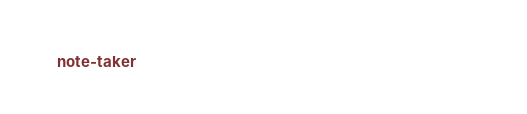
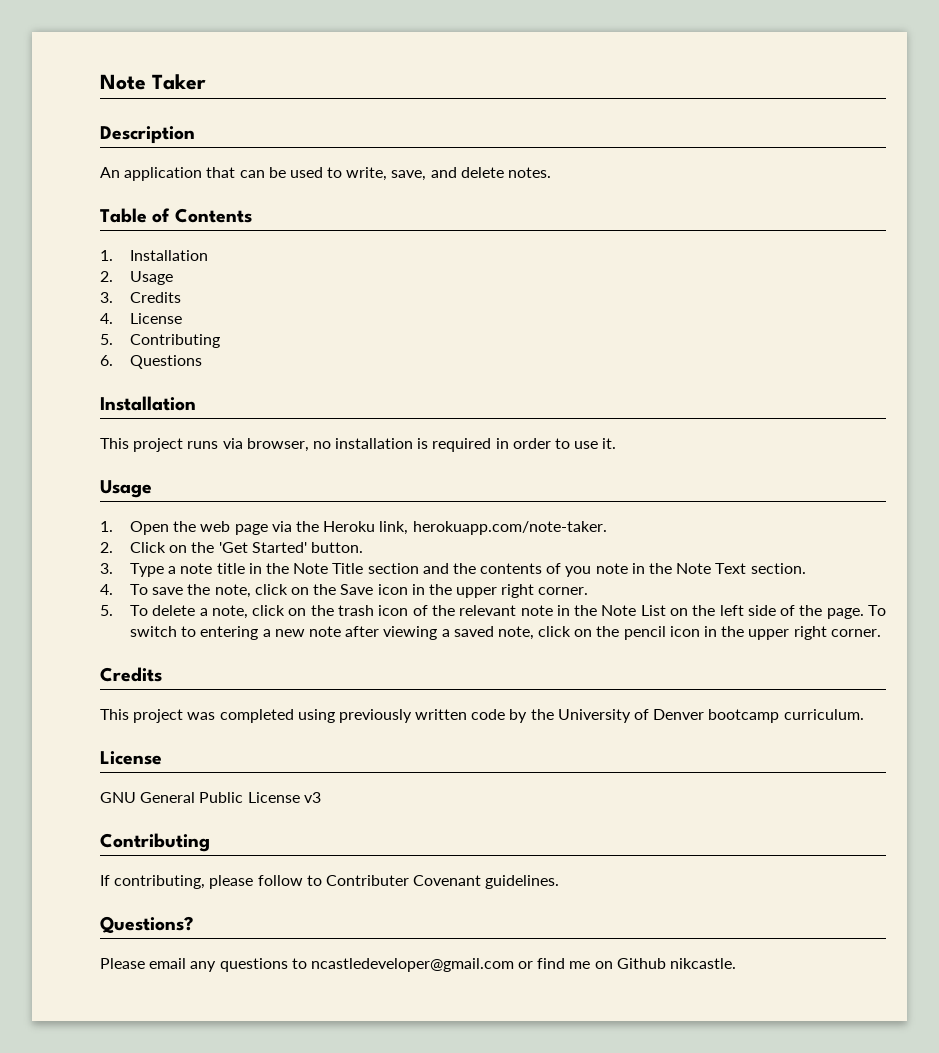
- note-taker
+ Note Taker
+ Description
+ An application that can be used to write, save, and delete notes.
+ Table of Contents
+ 1. Installation
+ 2. Usage
+ 3. Credits
+ 4. License
+ 5. Contributing
+ 6. Questions
+ Installation
+ This project runs via browser, no installation is required in order to use it.
+ Usage
+ 1. Open the web page via the Heroku link, herokuapp.com/note-taker.
+ 2. Click on the 'Get Started' button.
+ 3. Type a note title in the Note Title section and the contents of you note in the Note Text section.
+ 4. To save the note, click on the Save icon in the upper right corner.
+ 5. To delete a note, click on the trash icon of the relevant note in the Note List on the left side of the page. To switch to entering a new note after viewing a saved note, click on the pencil icon in the upper right corner.
+ Credits
+ This project was completed using previously written code by the University of Denver bootcamp curriculum.
+ License
+ GNU General Public License v3
+ Contributing
+ If contributing, please follow to Contributer Covenant guidelines.
+ Questions?
+ Please email any questions to ncastledeveloper@gmail.com or find me on Github nikcastle.

